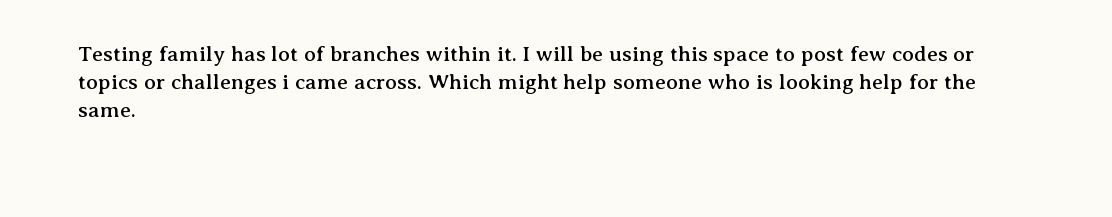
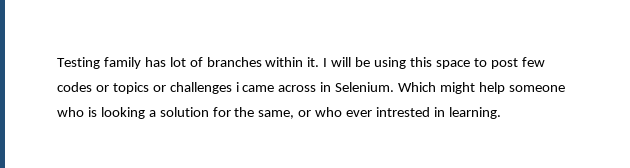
- I will be using this space to post few codes or topics or challenges i came across.
+ I will be using this space to post few codes or topics or challenges i came across in Selenium.
- Which might help someone who is looking help for the same.
+ Which might help someone who is looking a solution for the same, or who ever intrested in learning.

